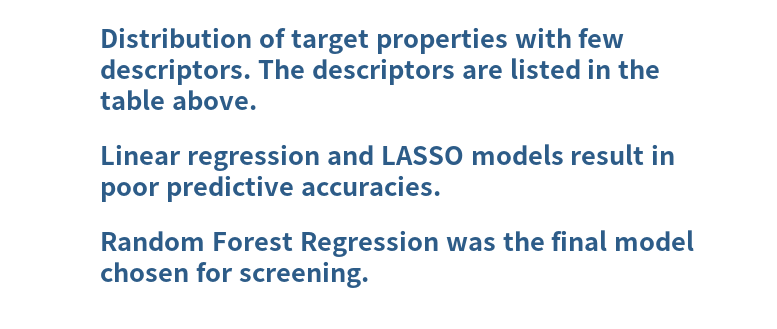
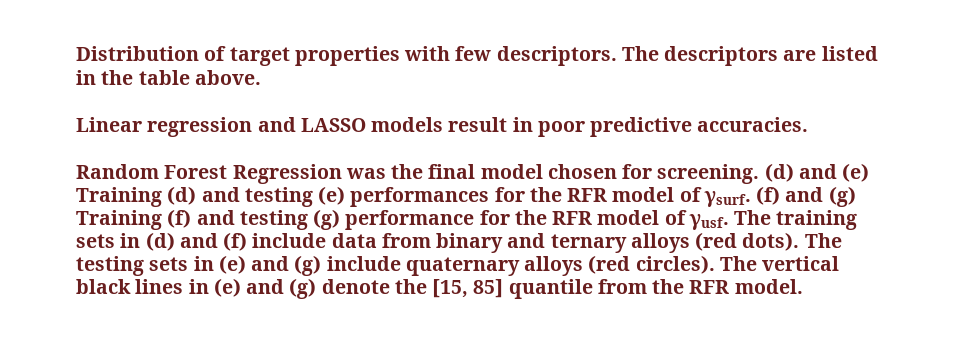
+ (d) and (e) Training (d) and testing (e) performances for the RFR model of γsurf. (f) and (g) Training (f) and testing (g) performance for the RFR model of γusf. The training sets in (d) and (f) include data from binary and ternary alloys (red dots). The testing sets in (e) and (g) include quaternary alloys (red circles). The vertical black lines in (e) and (g) denote the [15, 85] quantile from the RFR model.

